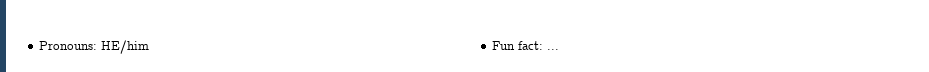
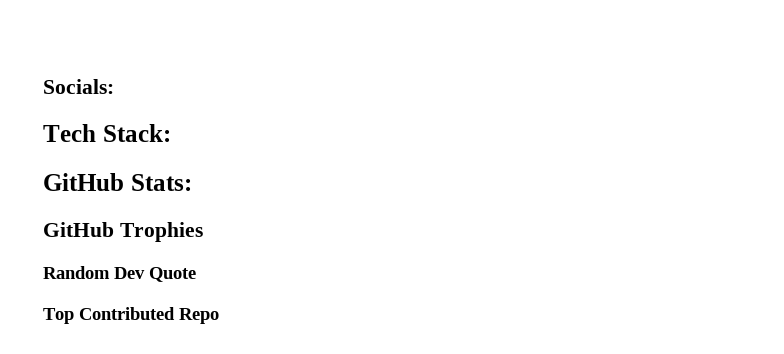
- Pronouns: HE/him
- Fun fact: ...
+ Socials:
+ Tech Stack:
+ GitHub Stats:
+ GitHub Trophies
+ Random Dev Quote
+ Top Contributed Repo

